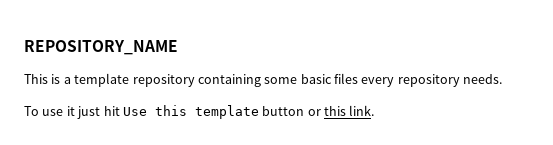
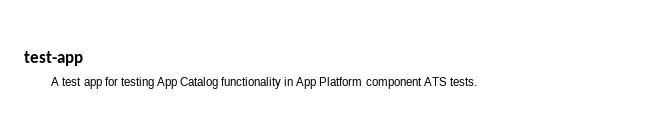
- REPOSITORY_NAME
- This is a template repository containing some basic files every repository needs.
- To use it just hit Use this template button or this link.
+ test-app
+ A test app for testing App Catalog functionality in App Platform component ATS tests.

